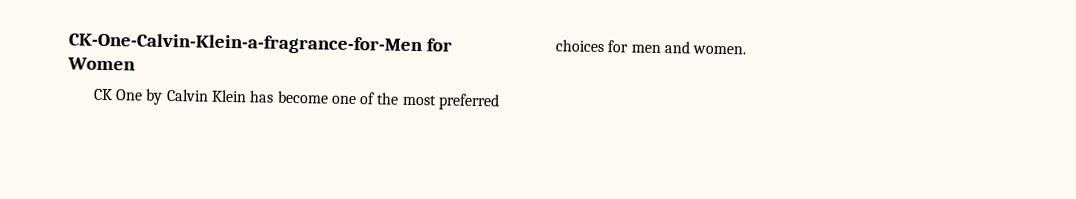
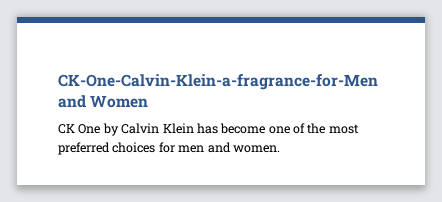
- CK-One-Calvin-Klein-a-fragrance-for-Men for Women
+ CK-One-Calvin-Klein-a-fragrance-for-Men and Women

